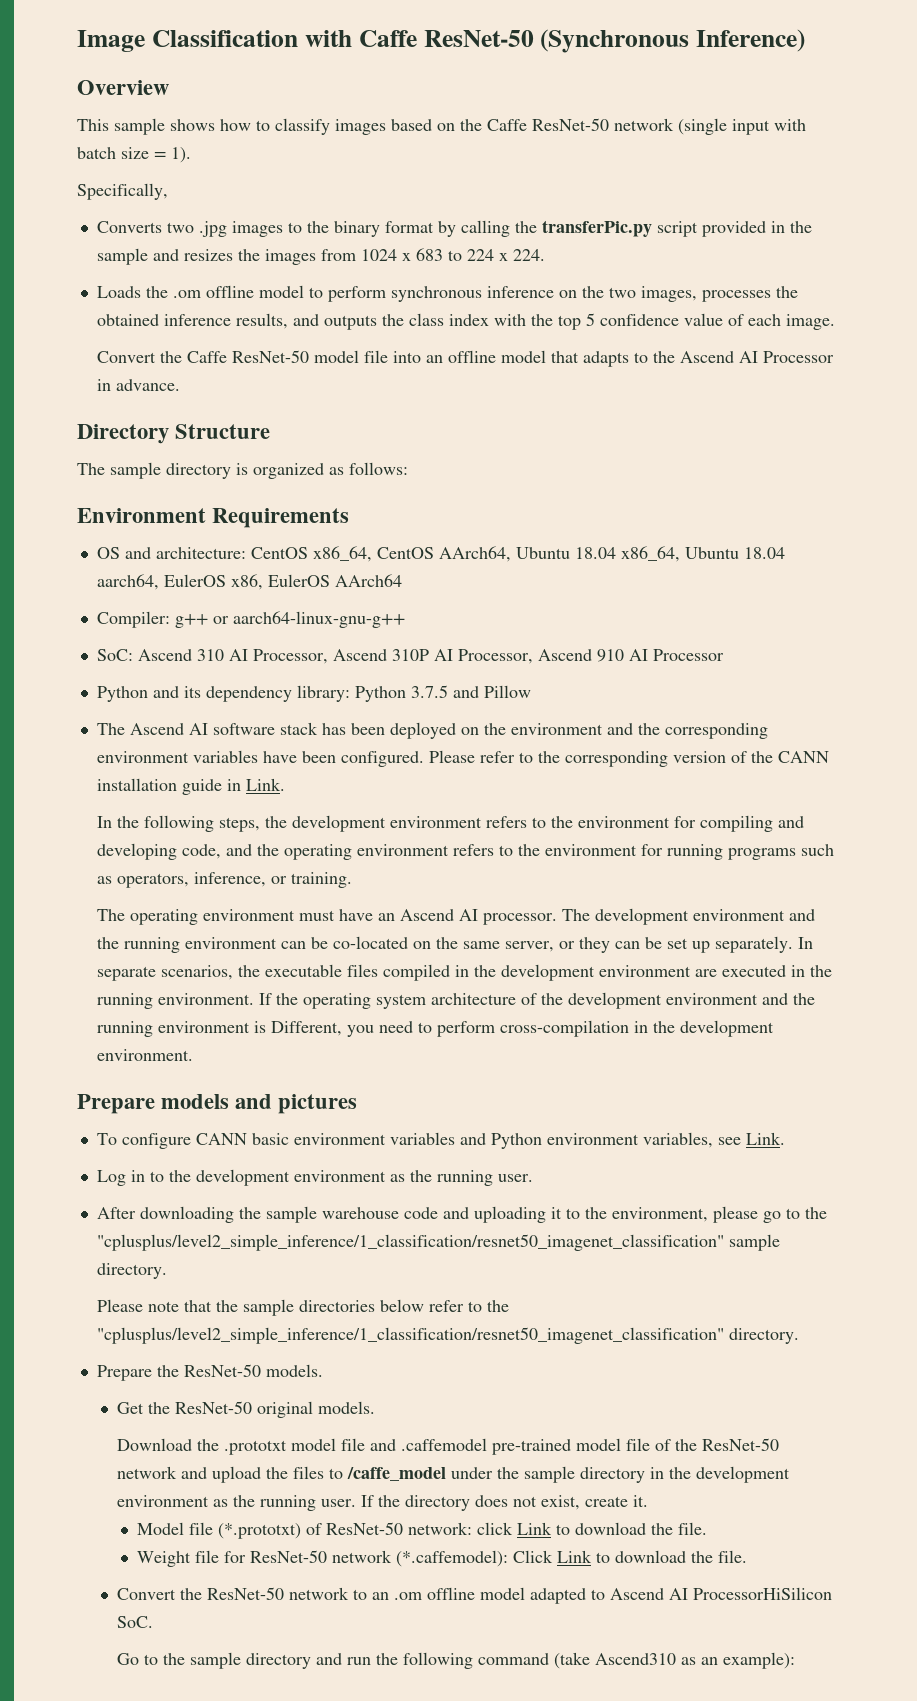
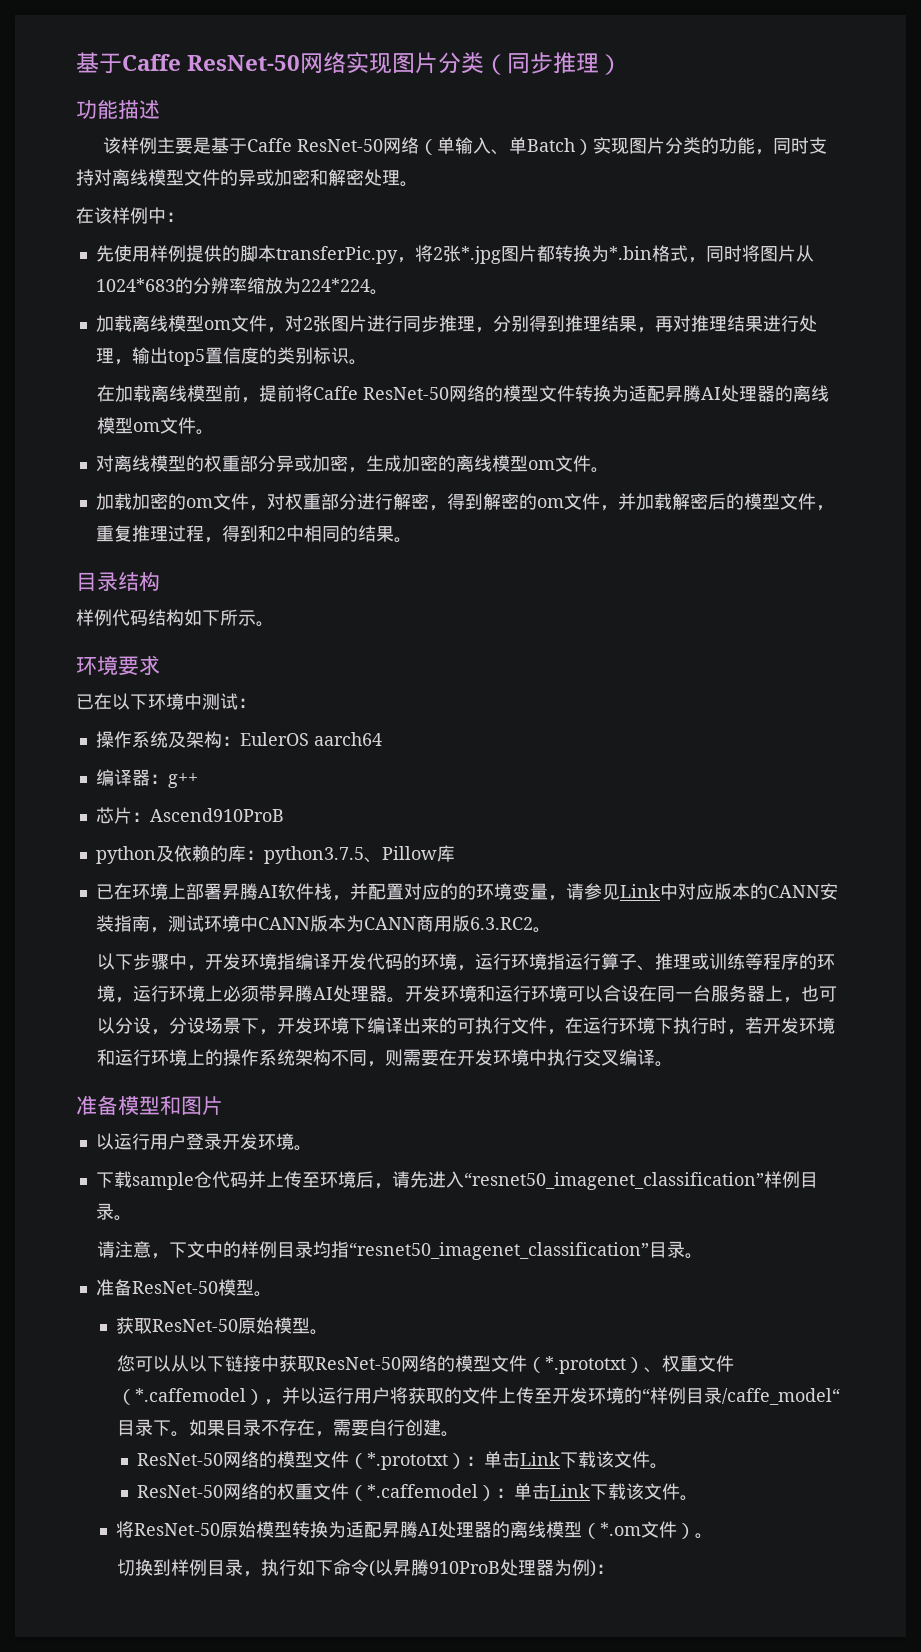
- Image Classification with Caffe ResNet-50 (Synchronous Inference)
- Overview
- This sample shows how to classify images based on the Caffe ResNet-50 network (single input with batch size = 1).
- Specifically,
- Converts two .jpg images to the binary format by calling the transferPic.py script provided in the sample and resizes the images from 1024 x 683 to 224 x 224.
- Loads the .om offline model to perform synchronous inference on the two images, processes the obtained inference results, and outputs the class index with the top 5 confidence value of each image.
- Convert the Caffe ResNet-50 model file into an offline model that adapts to the Ascend AI Processor in advance.
- Directory Structure
- The sample directory is organized as follows:
- Environment Requirements
- OS and architecture: CentOS x86_64, CentOS AArch64, Ubuntu 18.04 x86_64, Ubuntu 18.04 aarch64, EulerOS x86, EulerOS AArch64
- Compiler: g++ or aarch64-linux-gnu-g++
- SoC: Ascend 310 AI Processor, Ascend 310P AI Processor, Ascend 910 AI Processor
- Python and its dependency library: Python 3.7.5 and Pillow
- The Ascend AI software stack has been deployed on the environment and the corresponding environment variables have been configured. Please refer to the corresponding version of the CANN installation guide in Link.
- In the following steps, the development environment refers to the environment for compiling and developing code, and the operating environment refers to the environment for running programs such as operators, inference, or training.
- The operating environment must have an Ascend AI processor. The development environment and the running environment can be co-located on the same server, or they can be set up separately. In separate scenarios, the executable files compiled in the development environment are executed in the running environment. If the operating system architecture of the development environment and the running environment is Different, you need to perform cross-compilation in the development environment.
- Prepare models and pictures
- To configure CANN basic environment variables and Python environment variables, see Link.
- Log in to the development environment as the running user.
- After downloading the sample warehouse code and uploading it to the environment, please go to the "cplusplus/level2_simple_inference/1_classification/resnet50_imagenet_classification" sample directory.
- Please note that the sample directories below refer to the "cplusplus/level2_simple_inference/1_classification/resnet50_imagenet_classification" directory.
- Prepare the ResNet-50 models.
- Get the ResNet-50 original models.
- Download the .prototxt model file and .caffemodel pre-trained model file of the ResNet-50 network and upload the files to /caffe_model under the sample directory in the development environment as the running user. If the directory does not exist, create it.
- Model file (*.prototxt) of ResNet-50 network: click Link to download the file.
- Weight file for ResNet-50 network (*.caffemodel): Click Link to download the file.
- Convert the ResNet-50 network to an .om offline model adapted to Ascend AI ProcessorHiSilicon SoC.
- Go to the sample directory and run the following command (take Ascend310 as an example):
+ 基于Caffe ResNet-50网络实现图片分类（同步推理）
+ 功能描述
+ 该样例主要是基于Caffe ResNet-50网络（单输入、单Batch）实现图片分类的功能，同时支持对离线模型文件的异或加密和解密处理。
+ 在该样例中：
+ 先使用样例提供的脚本transferPic.py，将2张*.jpg图片都转换为*.bin格式，同时将图片从1024*683的分辨率缩放为224*224。
+ 加载离线模型om文件，对2张图片进行同步推理，分别得到推理结果，再对推理结果进行处理，输出top5置信度的类别标识。
+ 在加载离线模型前，提前将Caffe ResNet-50网络的模型文件转换为适配昇腾AI处理器的离线模型om文件。
+ 对离线模型的权重部分异或加密，生成加密的离线模型om文件。
+ 加载加密的om文件，对权重部分进行解密，得到解密的om文件，并加载解密后的模型文件，重复推理过程，得到和2中相同的结果。
+ 目录结构
+ 样例代码结构如下所示。
+ 环境要求
+ 已在以下环境中测试：
+ 操作系统及架构：EulerOS aarch64
+ 编译器：g++
+ 芯片：Ascend910ProB
+ python及依赖的库：python3.7.5、Pillow库
+ 已在环境上部署昇腾AI软件栈，并配置对应的的环境变量，请参见Link中对应版本的CANN安装指南，测试环境中CANN版本为CANN商用版6.3.RC2。
+ 以下步骤中，开发环境指编译开发代码的环境，运行环境指运行算子、推理或训练等程序的环境，运行环境上必须带昇腾AI处理器。开发环境和运行环境可以合设在同一台服务器上，也可以分设，分设场景下，开发环境下编译出来的可执行文件，在运行环境下执行时，若开发环境和运行环境上的操作系统架构不同，则需要在开发环境中执行交叉编译。
+ 准备模型和图片
+ 以运行用户登录开发环境。
+ 下载sample仓代码并上传至环境后，请先进入“resnet50_imagenet_classification”样例目录。
+ 请注意，下文中的样例目录均指“resnet50_imagenet_classification”目录。
+ 准备ResNet-50模型。
+ 获取ResNet-50原始模型。
+ 您可以从以下链接中获取ResNet-50网络的模型文件（*.prototxt）、权重文件（*.caffemodel），并以运行用户将获取的文件上传至开发环境的“样例目录/caffe_model“目录下。如果目录不存在，需要自行创建。
+ ResNet-50网络的模型文件（*.prototxt）：单击Link下载该文件。
+ ResNet-50网络的权重文件（*.caffemodel）：单击Link下载该文件。
+ 将ResNet-50原始模型转换为适配昇腾AI处理器的离线模型（*.om文件）。
+ 切换到样例目录，执行如下命令(以昇腾910ProB处理器为例)：

